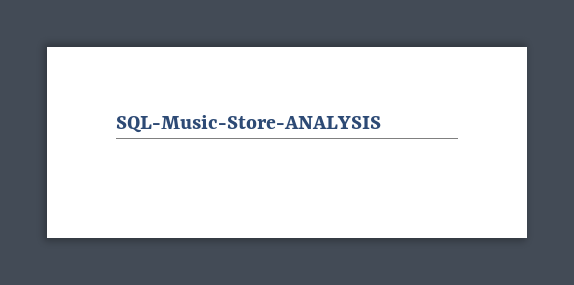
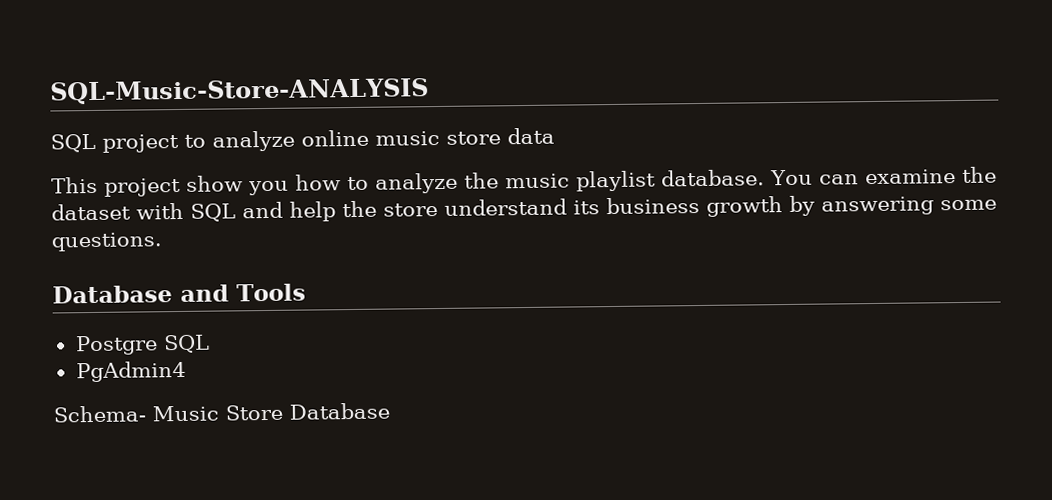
+ SQL project to analyze online music store data
+ This project show you how to analyze the music playlist database. You can examine the dataset with SQL and help the store understand its business growth by answering some questions.
+ Database and Tools
+ Postgre SQL
+ PgAdmin4
+ Schema- Music Store Database

